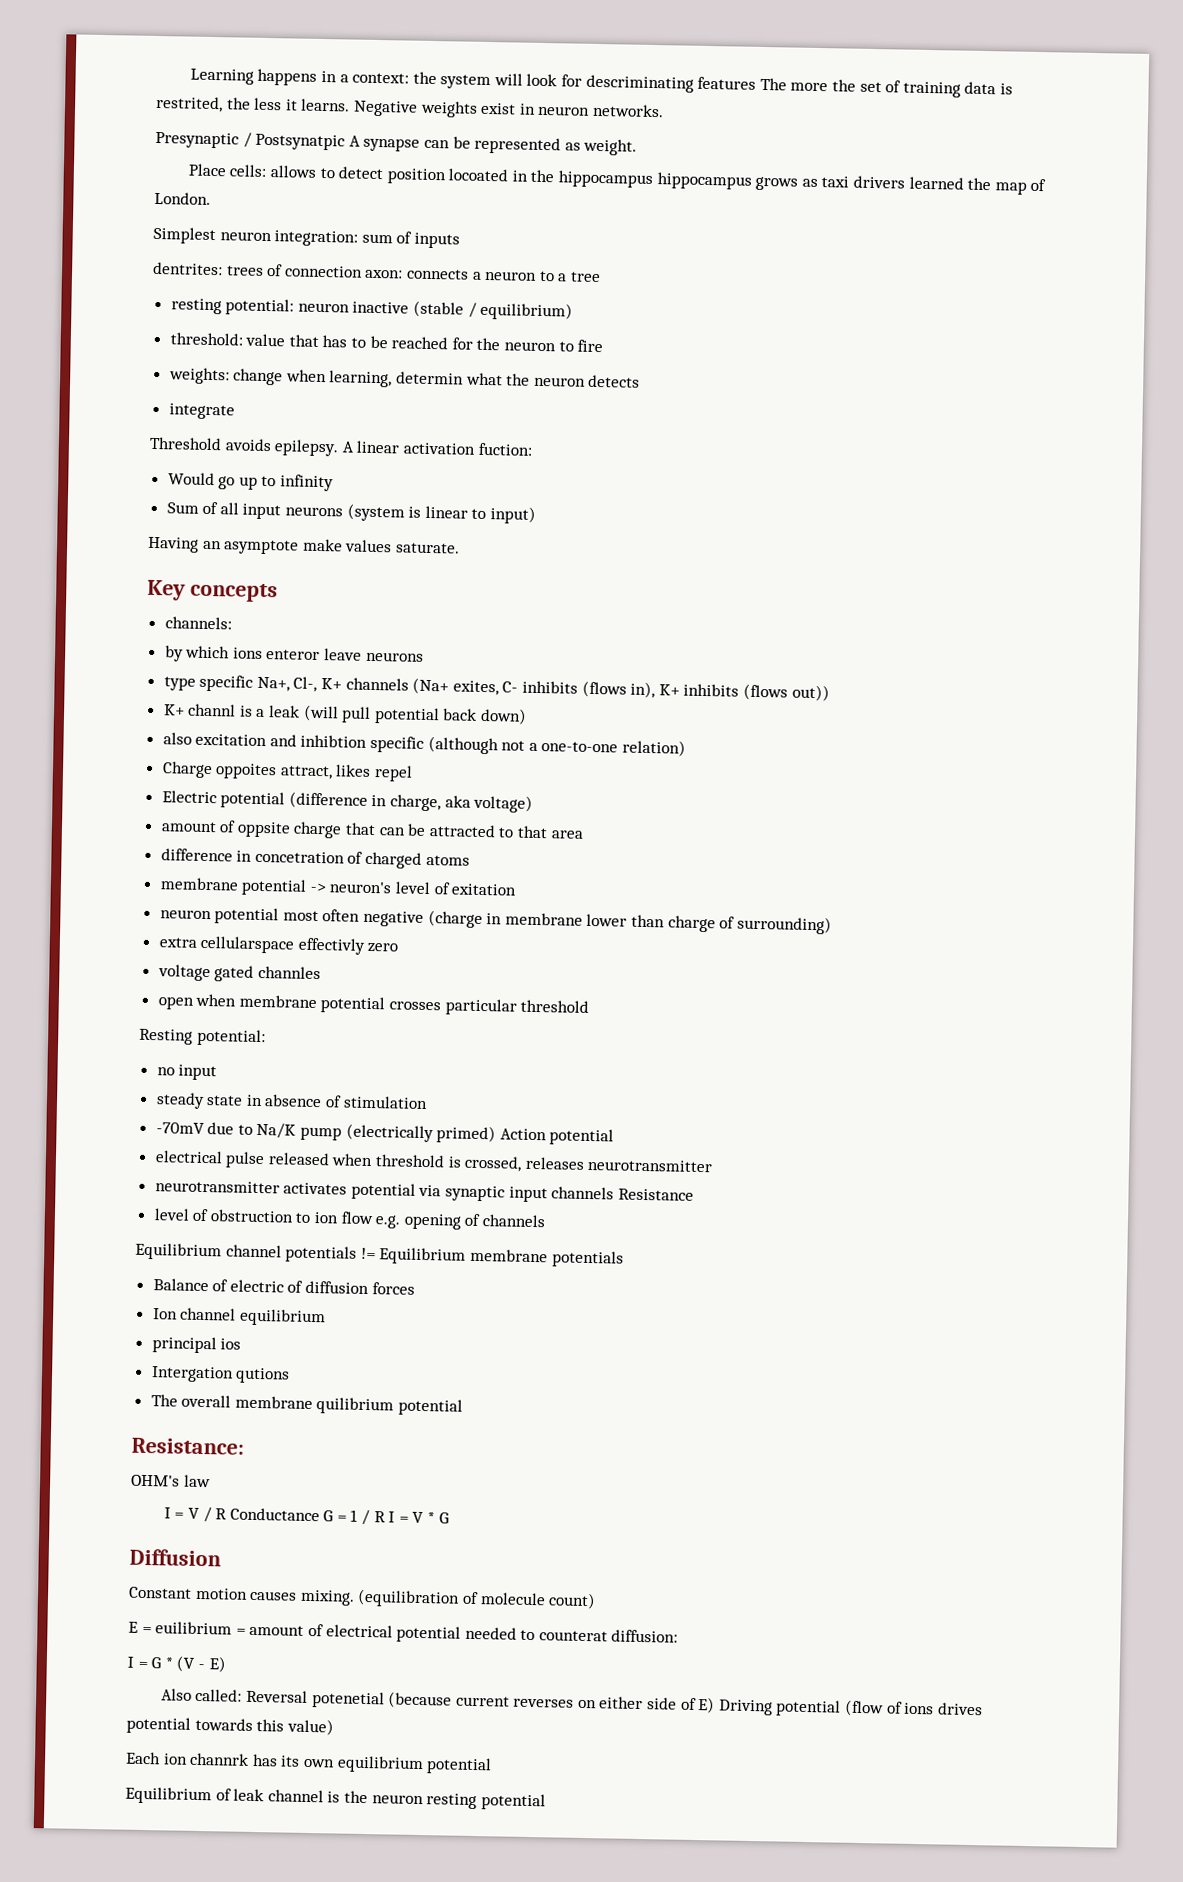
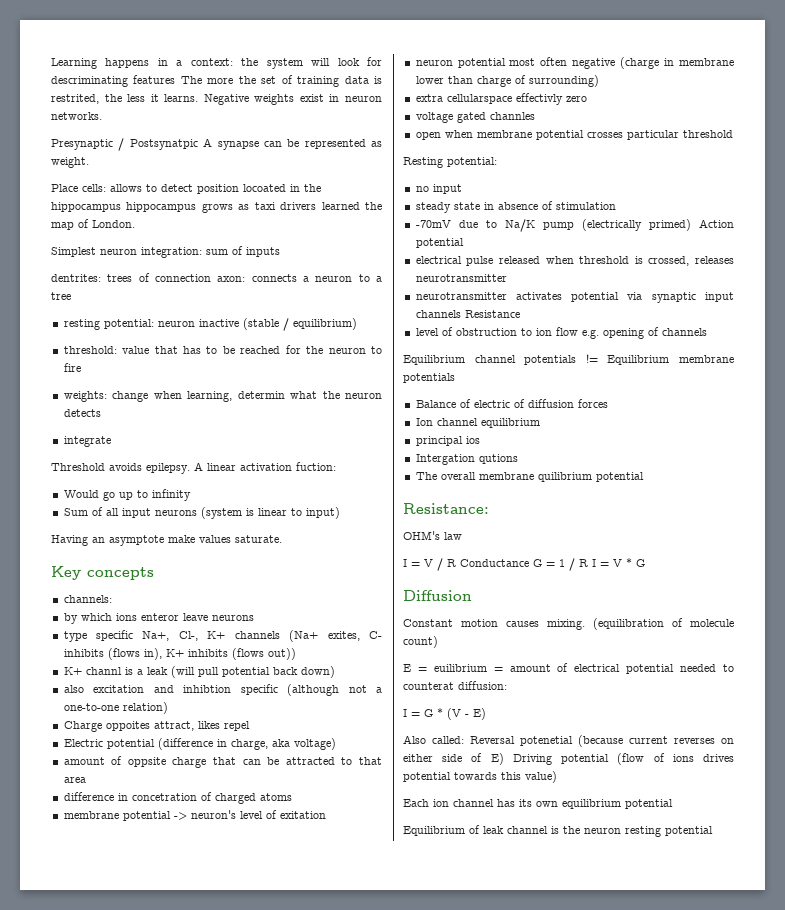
- Each ion channrk has its own equilibrium potential
+ Each ion channel has its own equilibrium potential

